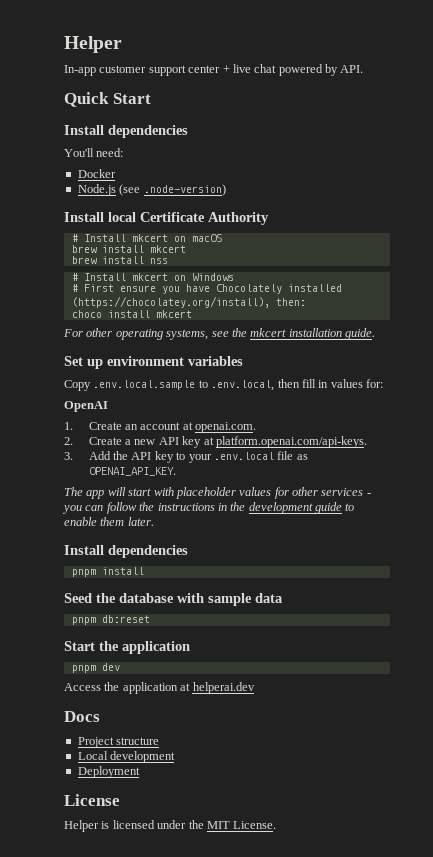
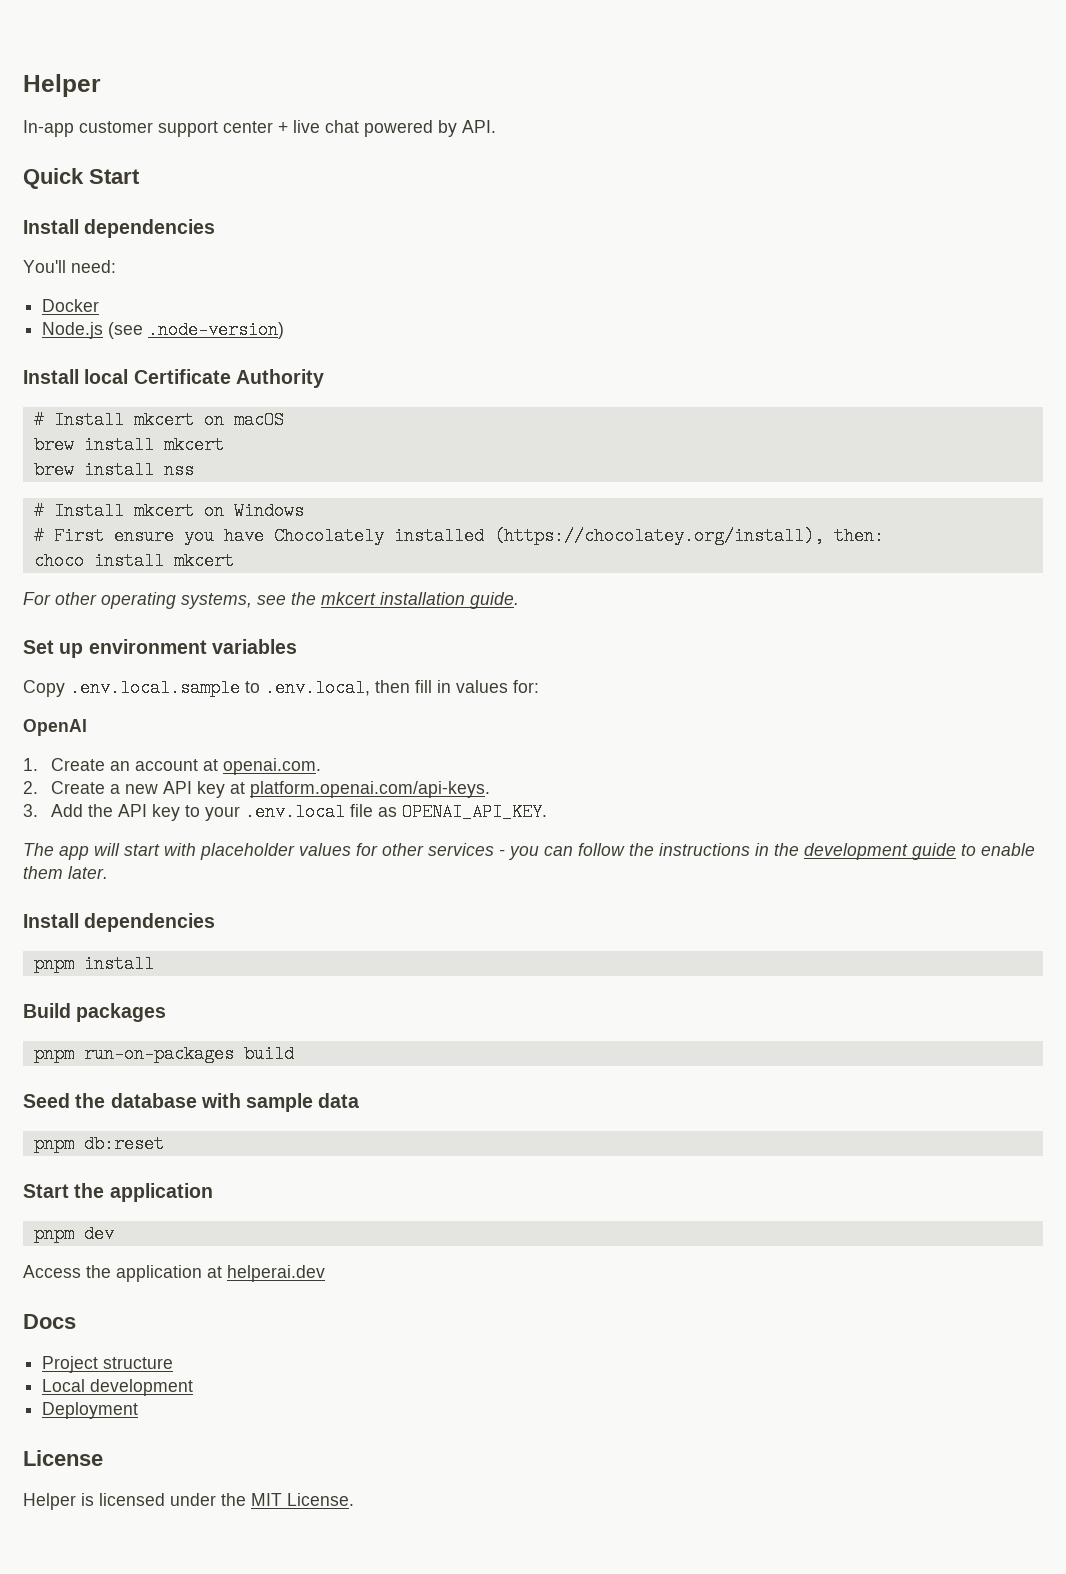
+ Build packages
+ pnpm run-on-packages build

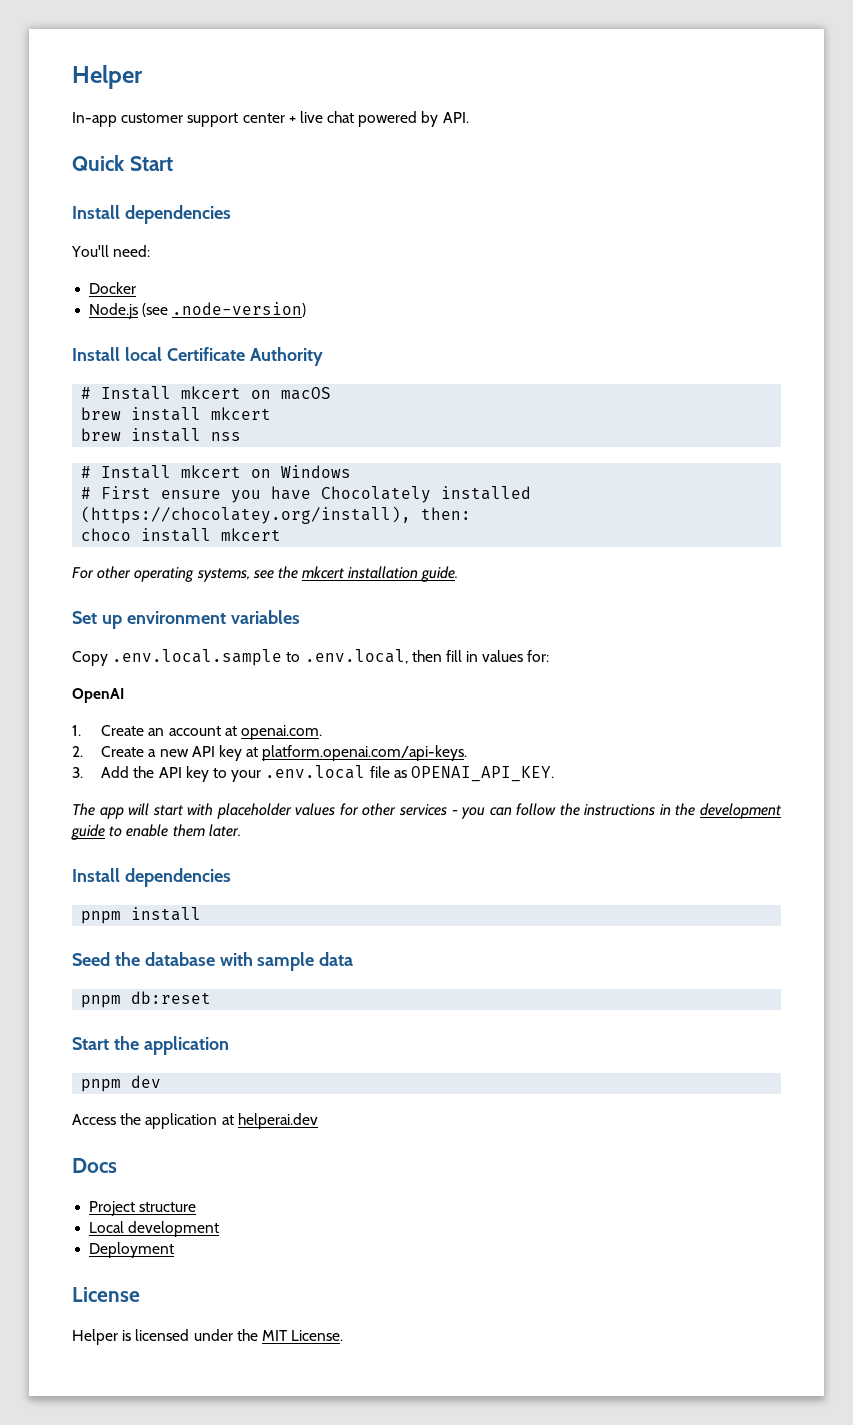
- Build packages
- pnpm run-on-packages build

